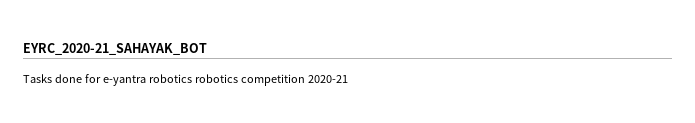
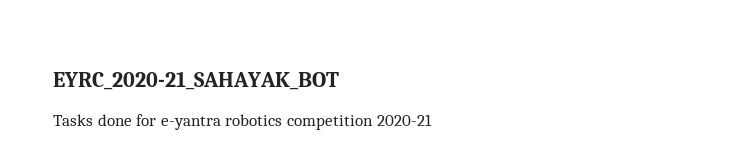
- Tasks done for e-yantra robotics robotics competition 2020-21
+ Tasks done for e-yantra robotics competition 2020-21

